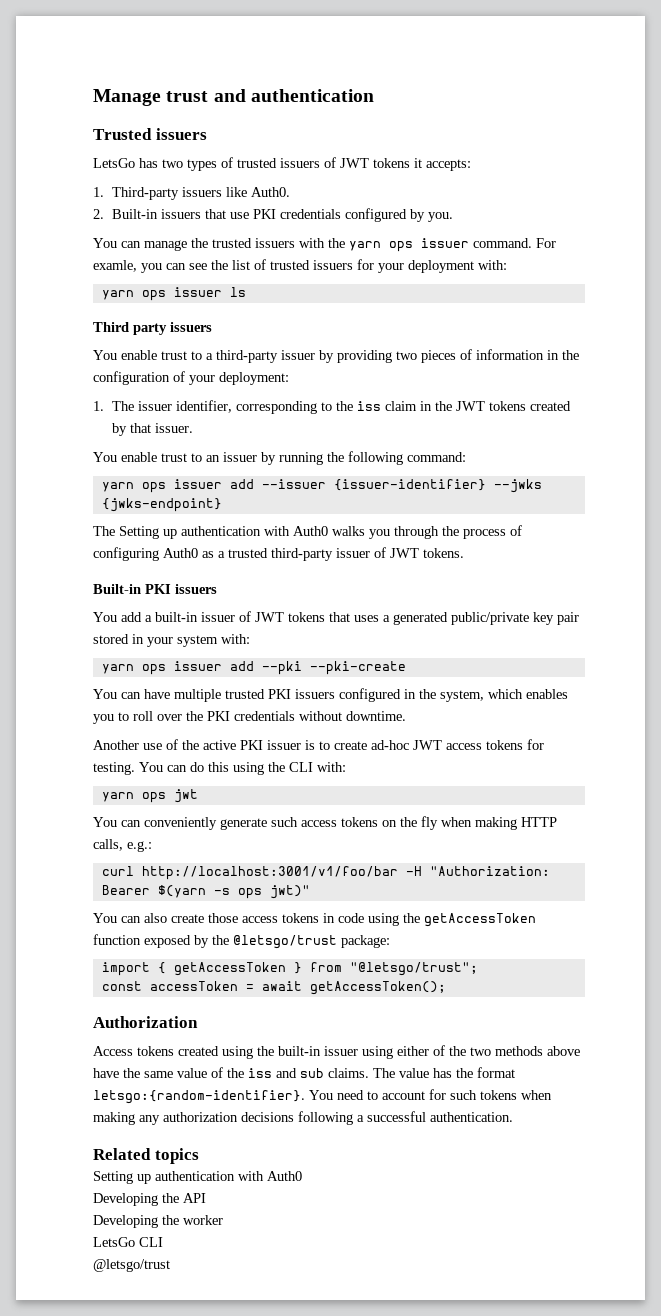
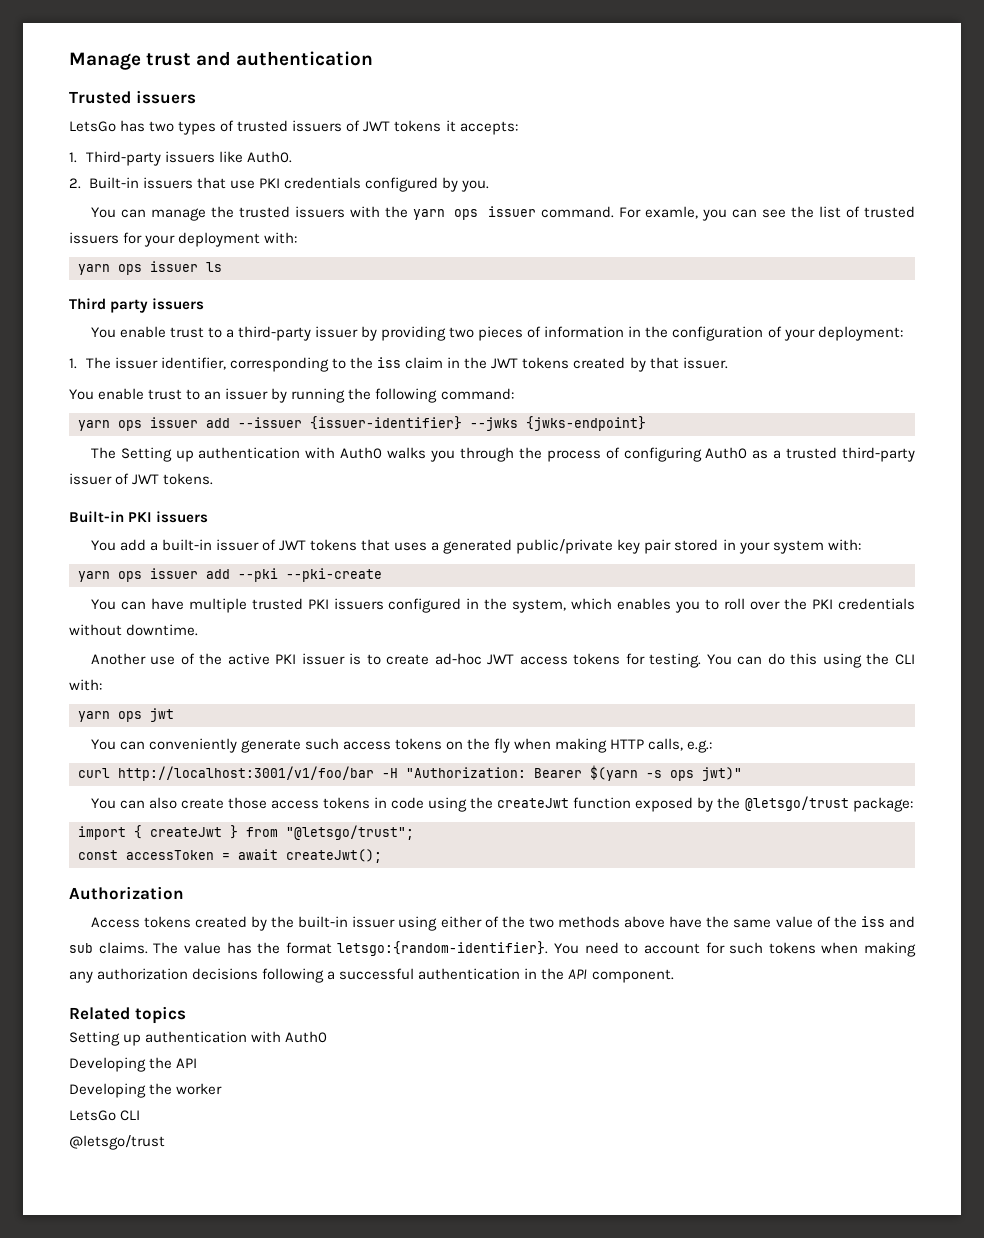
- You can also create those access tokens in code using the getAccessToken function exposed by the @letsgo/trust package:
+ You can also create those access tokens in code using the createJwt function exposed by the @letsgo/trust package:
- import { getAccessToken } from "@letsgo/trust";
+ import { createJwt } from "@letsgo/trust";
- const accessToken = await getAccessToken();
+ const accessToken = await createJwt();
- Access tokens created using the built-in issuer using either of the two methods above have the same value of the iss and sub claims.
+ Access tokens created by the built-in issuer using either of the two methods above have the same value of the iss and sub claims.
- You need to account for such tokens when making any authorization decisions following a successful authentication.
+ You need to account for such tokens when making any authorization decisions following a successful authentication in the API component.

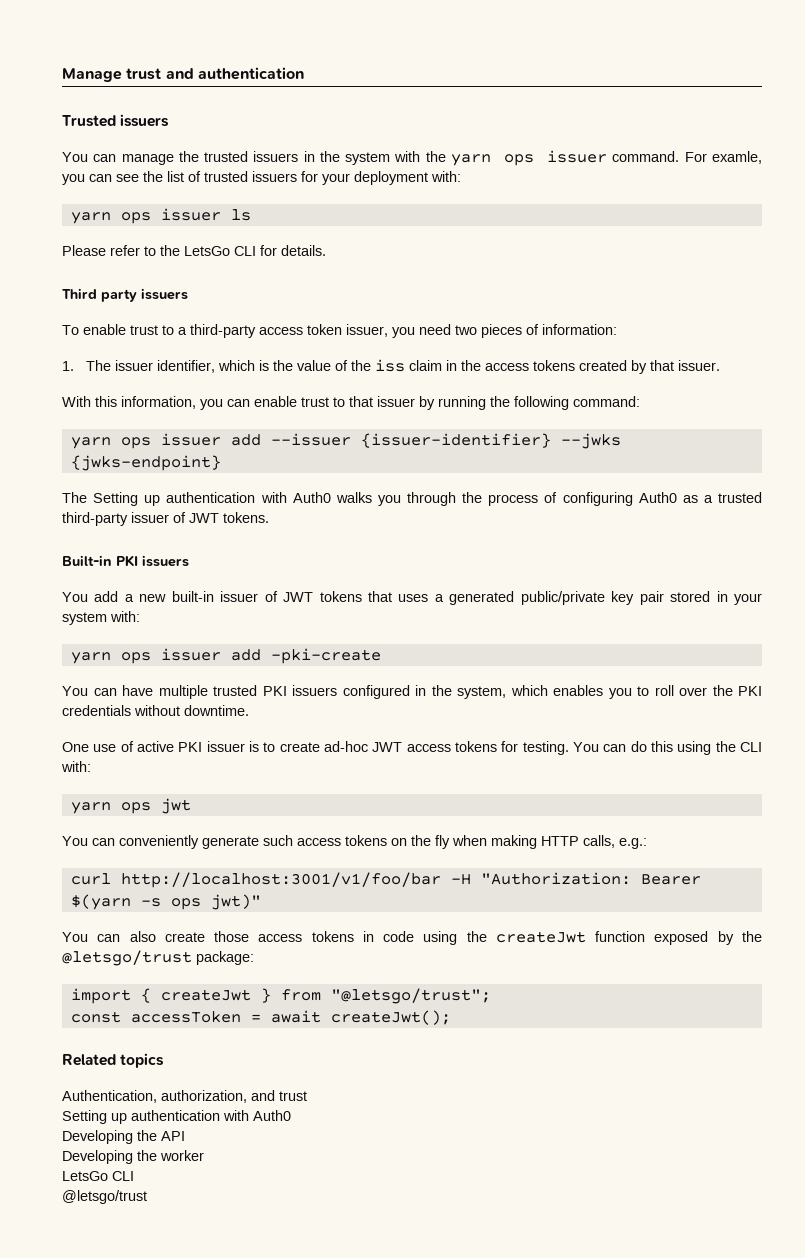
- LetsGo has two types of trusted issuers of JWT tokens it accepts:
- 1. Third-party issuers like Auth0.
- 2. Built-in issuers that use PKI credentials configured by you.
- You can manage the trusted issuers with the yarn ops issuer command.
+ You can manage the trusted issuers in the system with the yarn ops issuer command.
+ Please refer to the LetsGo CLI for details.
- You enable trust to a third-party issuer by providing two pieces of information in the configuration of your deployment:
+ To enable trust to a third-party access token issuer, you need two pieces of information:
- 1. The issuer identifier, corresponding to the iss claim in the JWT tokens created by that issuer.
+ 1. The issuer identifier, which is the value of the iss claim in the access tokens created by that issuer.
- You enable trust to an issuer by running the following command:
+ With this information, you can enable trust to that issuer by running the following command:
- You add a built-in issuer of JWT tokens that uses a generated public/private key pair stored in your system with:
+ You add a new built-in issuer of JWT tokens that uses a generated public/private key pair stored in your system with:
- yarn ops issuer add --pki --pki-create
+ yarn ops issuer add -pki-create
- Another use of the active PKI issuer is to create ad-hoc JWT access tokens for testing.
+ One use of active PKI issuer is to create ad-hoc JWT access tokens for testing.
- Authorization
- Access tokens created by the built-in issuer using either of the two methods above have the same value of the iss and sub claims. The value has the format letsgo:{random-identifier}. You need to account for such tokens when making any authorization decisions following a successful authentication in the API component.
  Related topics
+ Authentication, authorization, and trust

